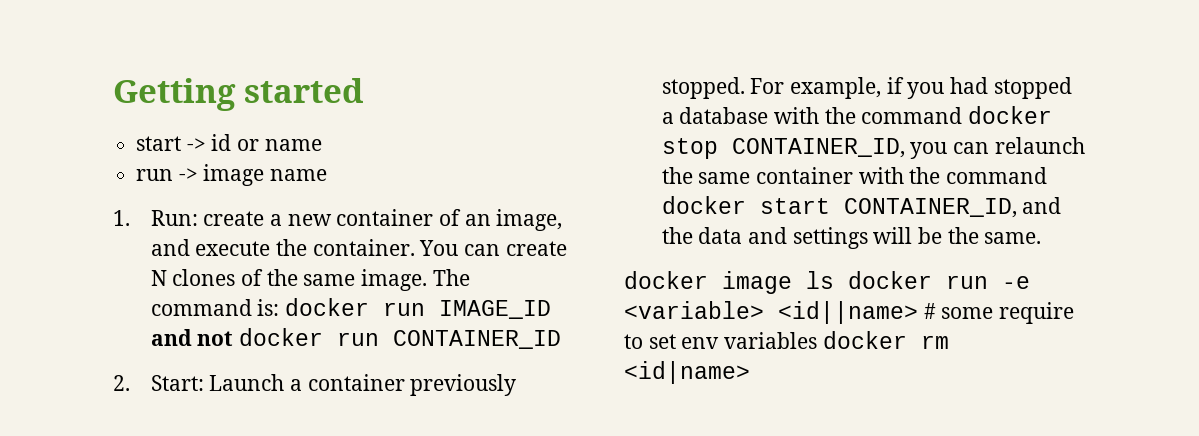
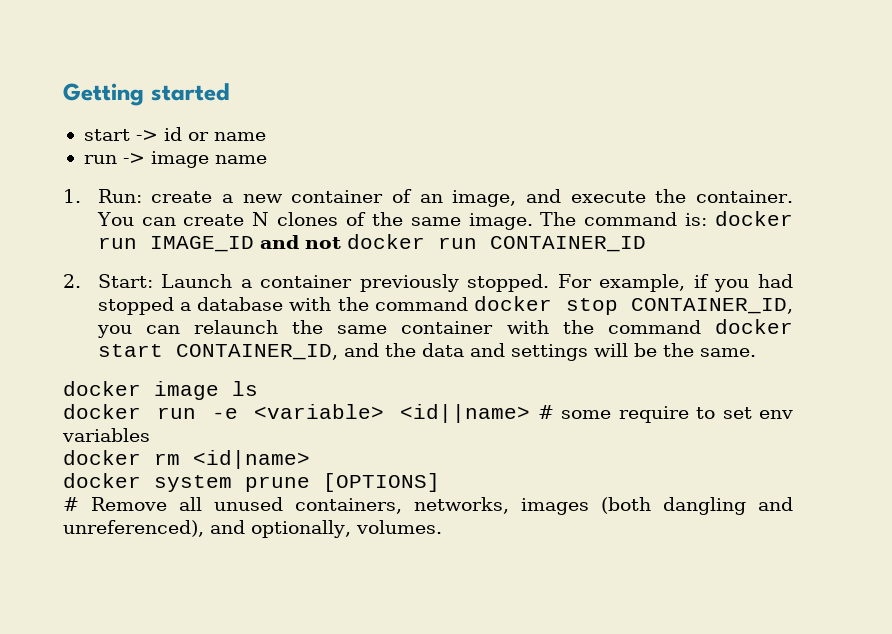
- docker image ls docker run -e <variable> <id||name> # some require to set env variables docker rm <id|name>
+ docker image ls
+ docker run -e <variable> <id||name> # some require to set env variables
+ docker rm <id|name>
+ docker system prune [OPTIONS]
+ # Remove all unused containers, networks, images (both dangling and unreferenced), and optionally, volumes.

